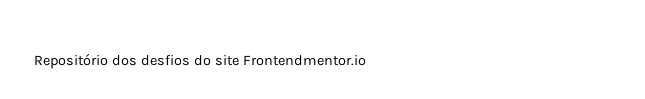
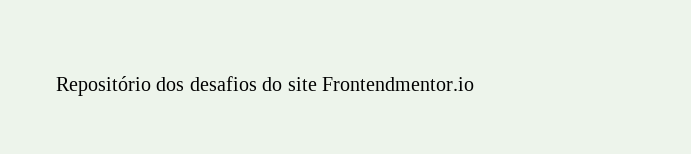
- Repositório dos desfios do site Frontendmentor.io
+ Repositório dos desafios do site Frontendmentor.io

